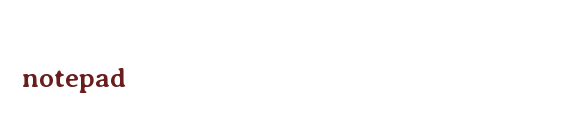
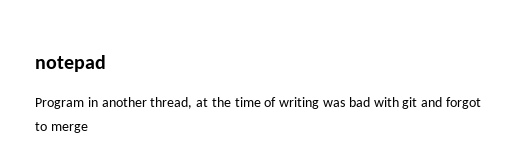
+ Program in another thread, at the time of writing was bad with git and forgot to merge

